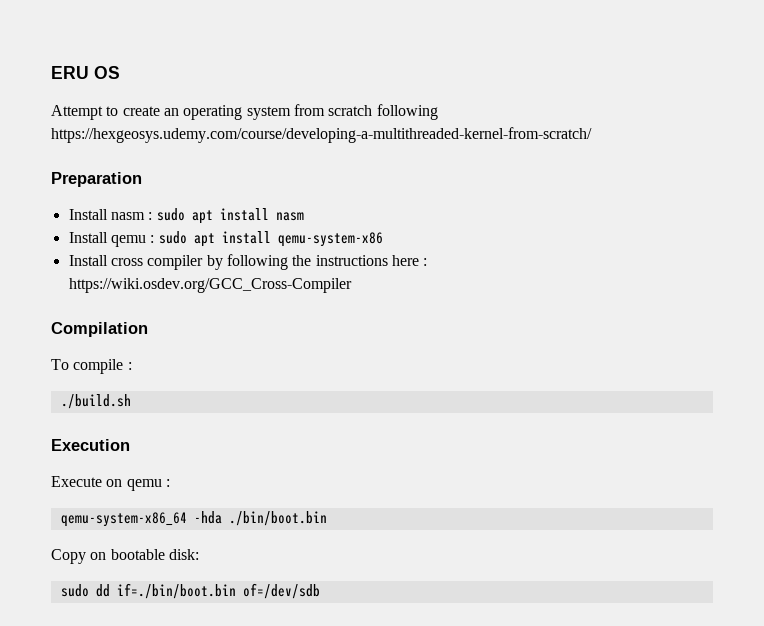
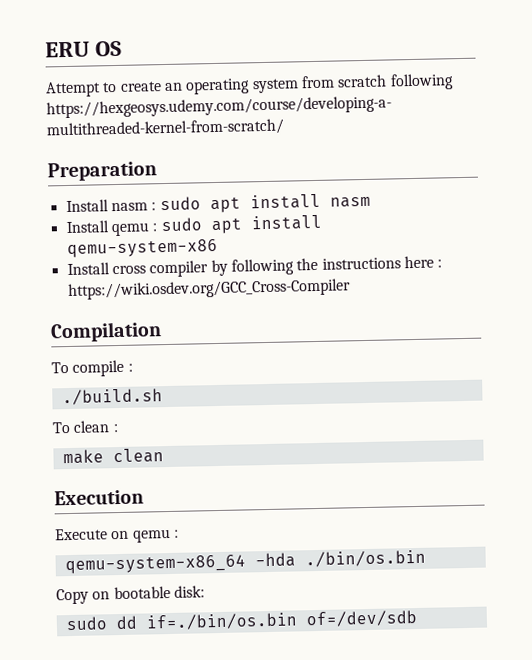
+ To clean :
+ make clean
- qemu-system-x86_64 -hda ./bin/boot.bin
+ qemu-system-x86_64 -hda ./bin/os.bin
- sudo dd if=./bin/boot.bin of=/dev/sdb
+ sudo dd if=./bin/os.bin of=/dev/sdb

